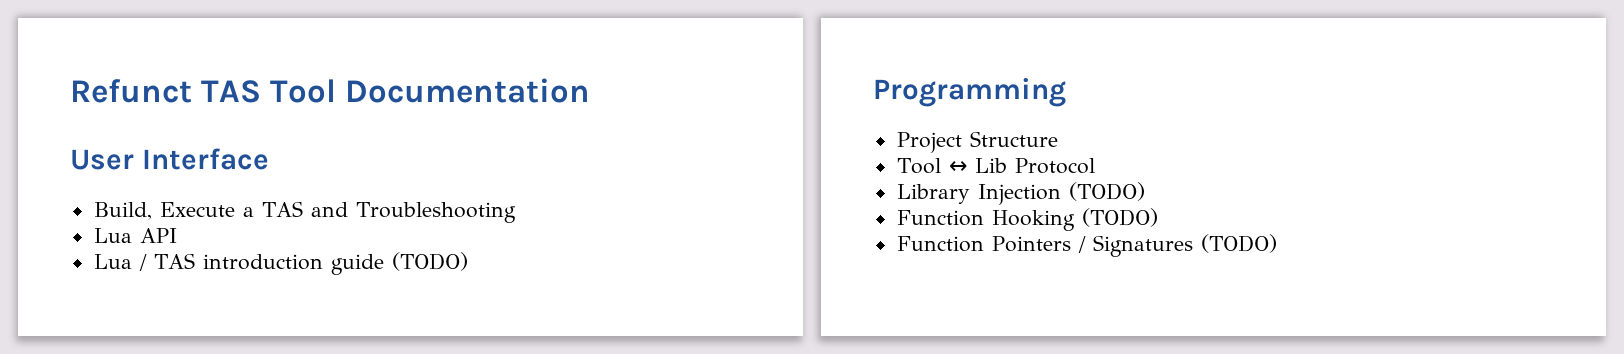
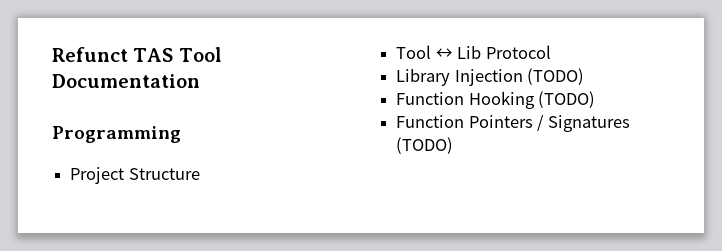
- User Interface
- Build, Execute a TAS and Troubleshooting
- Lua API
- Lua / TAS introduction guide (TODO)

